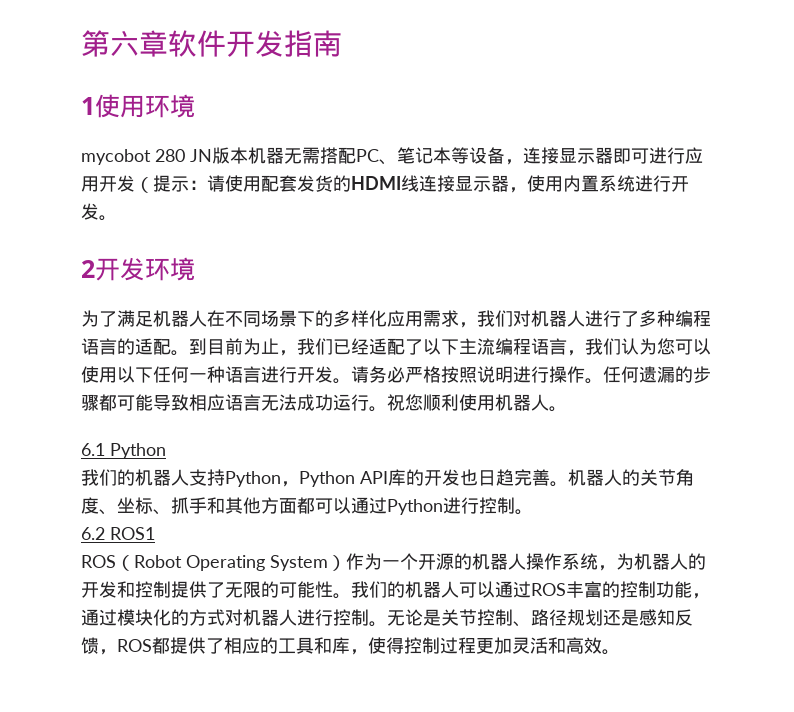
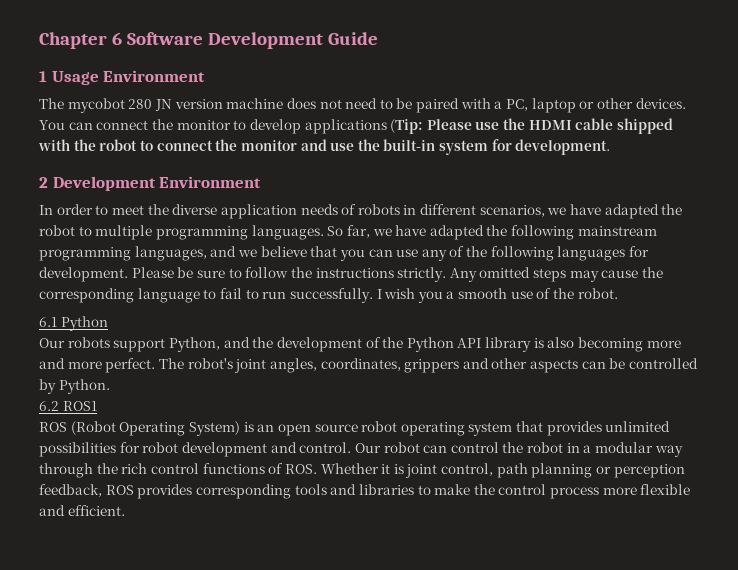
- 第六章软件开发指南
- 1使用环境
- mycobot 280 JN版本机器无需搭配PC、笔记本等设备，连接显示器即可进行应用开发（提示：请使用配套发货的HDMI线连接显示器，使用内置系统进行开发。
- 2开发环境
- 为了满足机器人在不同场景下的多样化应用需求，我们对机器人进行了多种编程语言的适配。到目前为止，我们已经适配了以下主流编程语言，我们认为您可以使用以下任何一种语言进行开发。请务必严格按照说明进行操作。任何遗漏的步骤都可能导致相应语言无法成功运行。祝您顺利使用机器人。
+ Chapter 6 Software Development Guide
+ 1 Usage Environment
+ The mycobot 280 JN version machine does not need to be paired with a PC, laptop or other devices. You can connect the monitor to develop applications (Tip: Please use the HDMI cable shipped with the robot to connect the monitor and use the built-in system for development.
+ 2 Development Environment
+ In order to meet the diverse application needs of robots in different scenarios, we have adapted the robot to multiple programming languages. So far, we have adapted the following mainstream programming languages, and we believe that you can use any of the following languages for development. Please be sure to follow the instructions strictly. Any omitted steps may cause the corresponding language to fail to run successfully. I wish you a smooth use of the robot.
  6.1 Python
- 我们的机器人支持Python，Python API库的开发也日趋完善。机器人的关节角度、坐标、抓手和其他方面都可以通过Python进行控制。
+ Our robots support Python, and the development of the Python API library is also becoming more and more perfect. The robot's joint angles, coordinates, grippers and other aspects can be controlled by Python.
  6.2 ROS1
- ROS（Robot Operating System）作为一个开源的机器人操作系统，为机器人的开发和控制提供了无限的可能性。我们的机器人可以通过ROS丰富的控制功能，通过模块化的方式对机器人进行控制。无论是关节控制、路径规划还是感知反馈，ROS都提供了相应的工具和库，使得控制过程更加灵活和高效。
+ ROS (Robot Operating System) is an open source robot operating system that provides unlimited possibilities for robot development and control. Our robot can control the robot in a modular way through the rich control functions of ROS. Whether it is joint control, path planning or perception feedback, ROS provides corresponding tools and libraries to make the control process more flexible and efficient.

